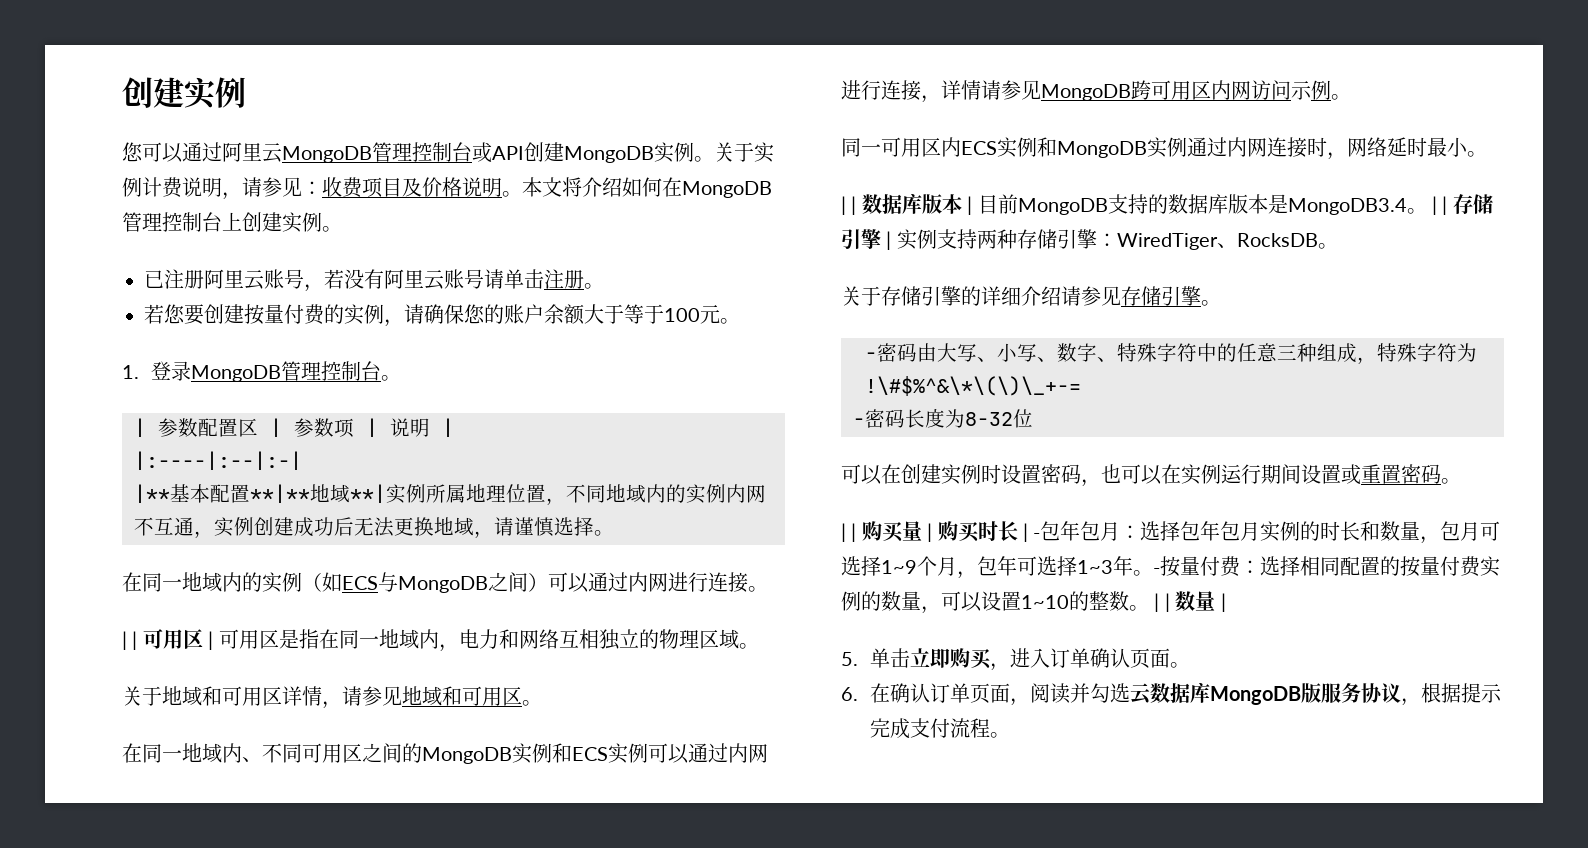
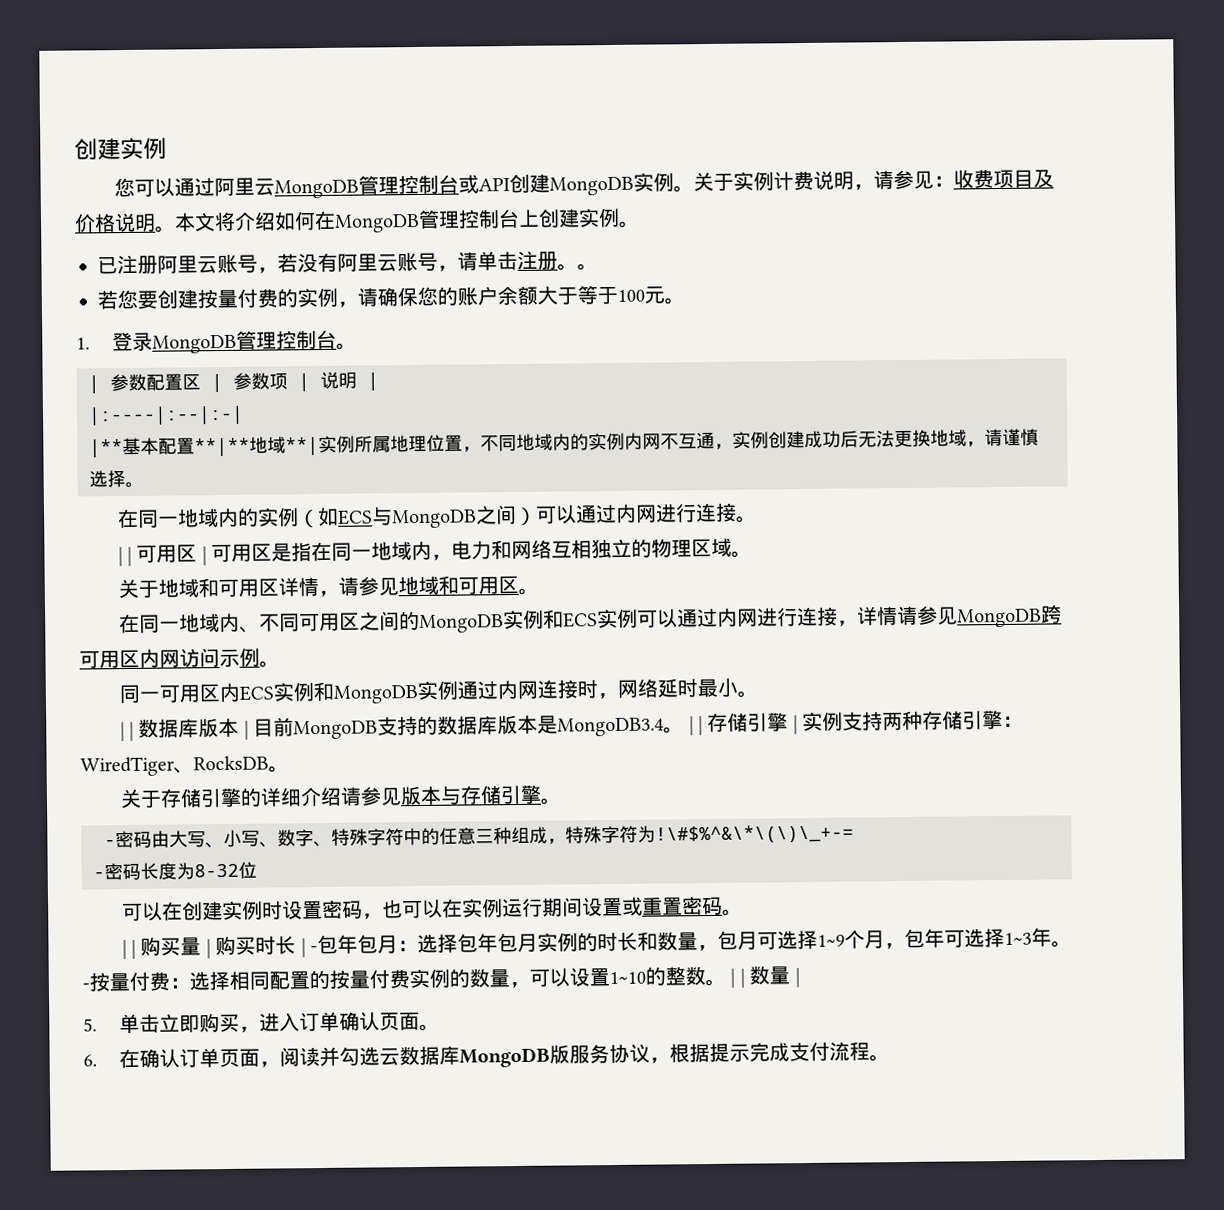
- 已注册阿里云账号，若没有阿里云账号请单击注册。
+ 已注册阿里云账号，若没有阿里云账号，请单击注册。。
- 关于存储引擎的详细介绍请参见存储引擎。
+ 关于存储引擎的详细介绍请参见版本与存储引擎。

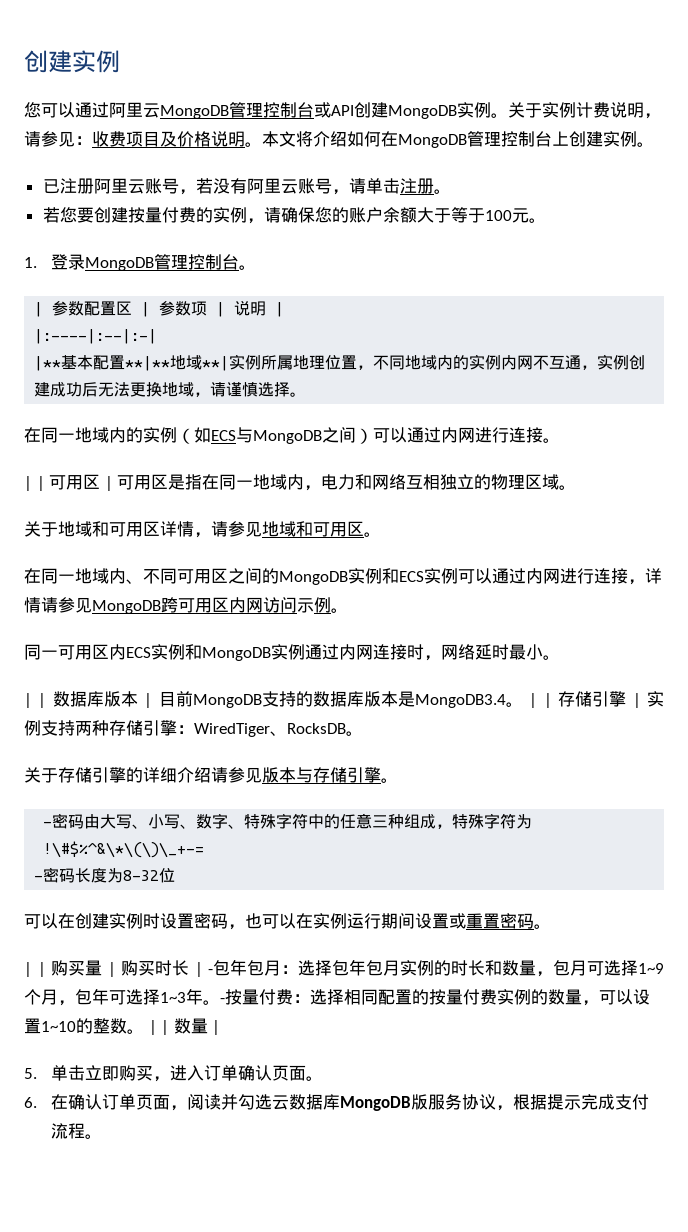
- 已注册阿里云账号，若没有阿里云账号，请单击注册。。
+ 已注册阿里云账号，若没有阿里云账号，请单击注册。

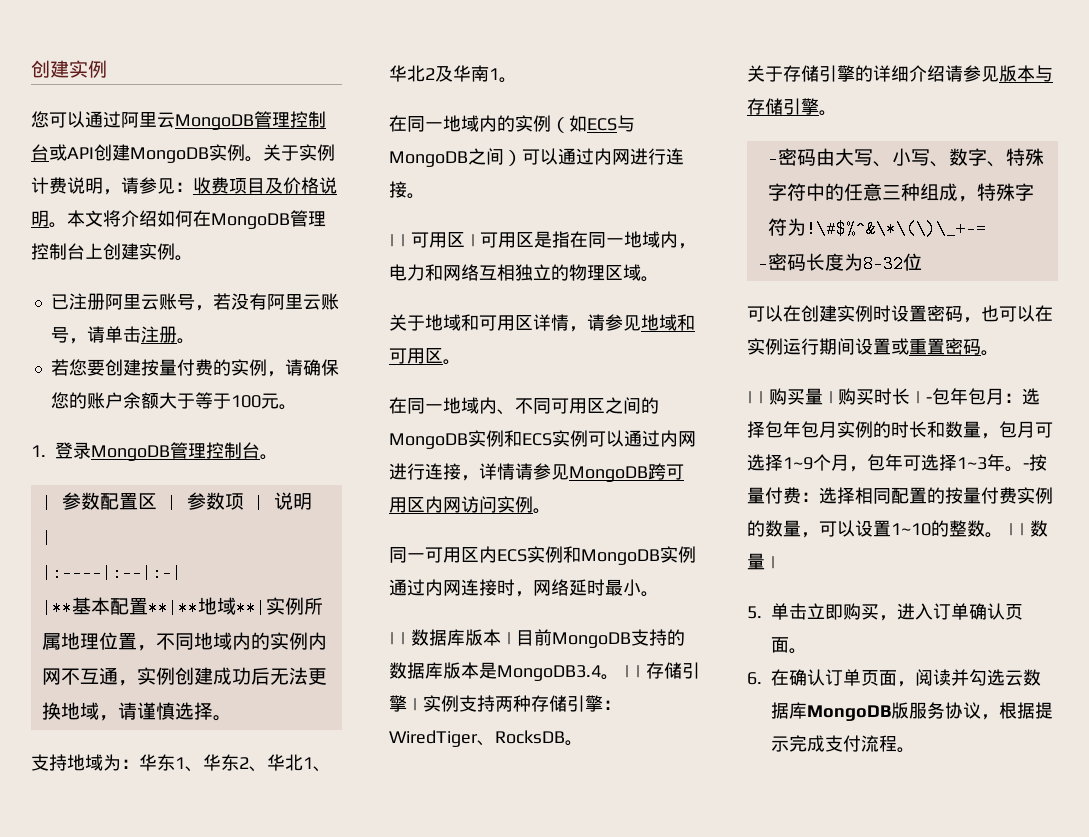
+ 支持地域为：华东1、华东2、华北1、华北2及华南1。
- 在同一地域内、不同可用区之间的MongoDB实例和ECS实例可以通过内网进行连接，详情请参见MongoDB跨可用区内网访问示例。
+ 在同一地域内、不同可用区之间的MongoDB实例和ECS实例可以通过内网进行连接，详情请参见MongoDB跨可用区内网访问实例。

